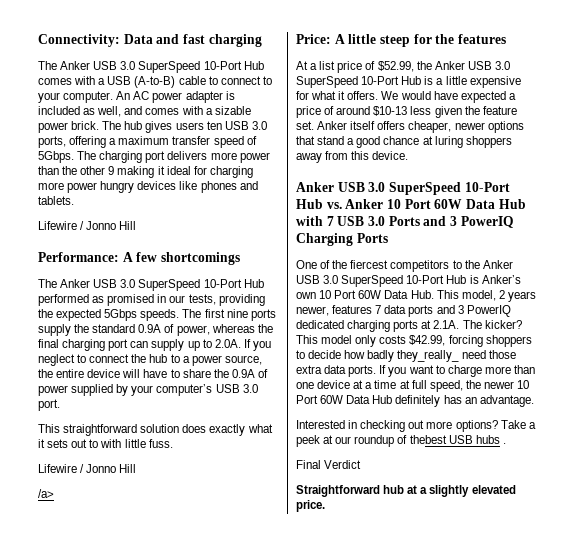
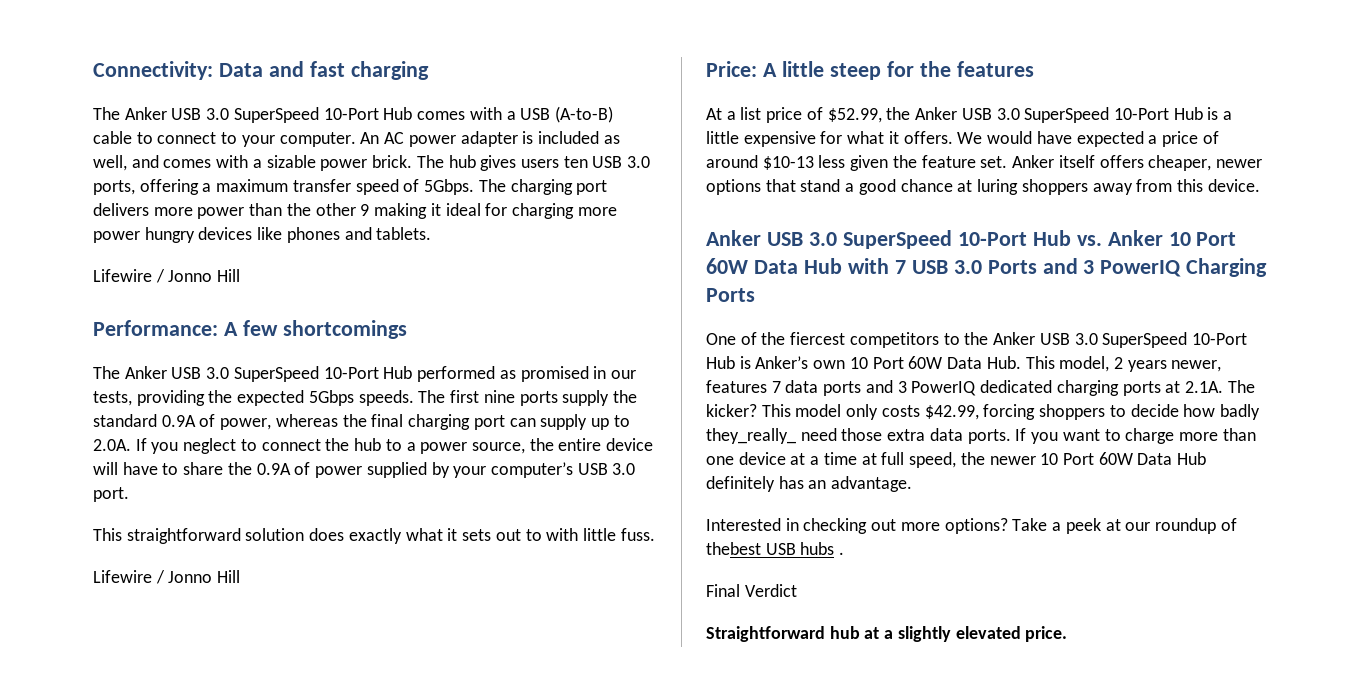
- /a>

